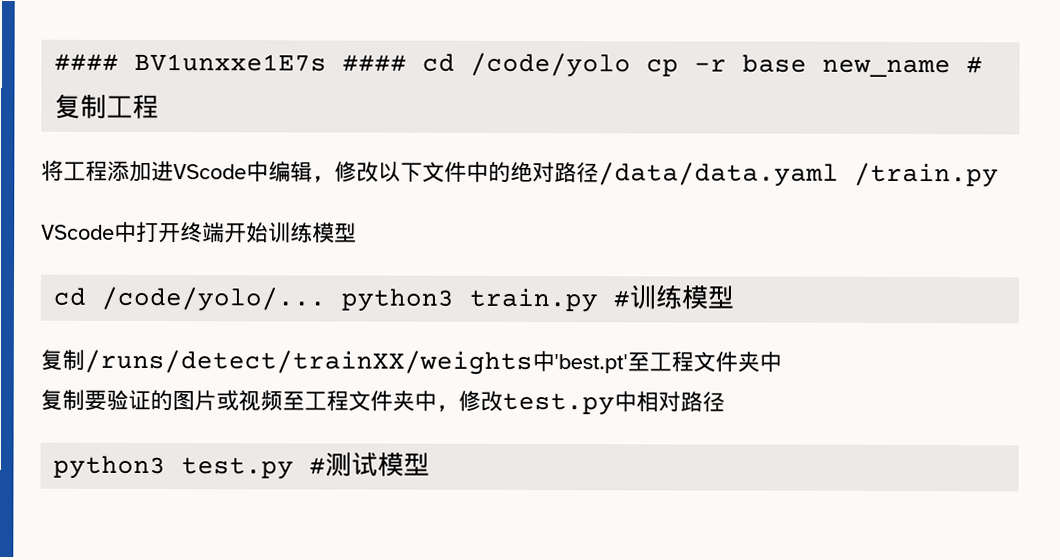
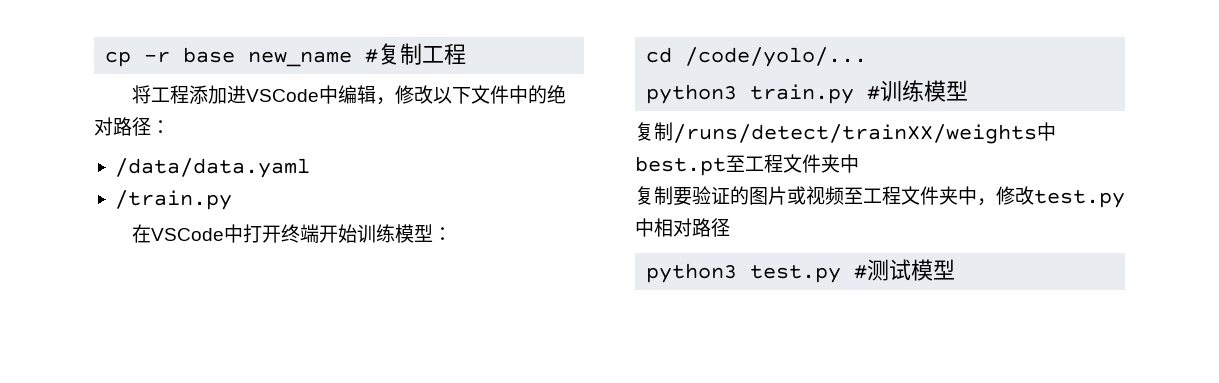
- #### BV1unxxe1E7s #### cd /code/yolo cp -r base new_name #复制工程
+ cp -r base new_name #复制工程
- 将工程添加进VScode中编辑，修改以下文件中的绝对路径/data/data.yaml /train.py
+ 将工程添加进VSCode中编辑，修改以下文件中的绝对路径：
+ /data/data.yaml
+ /train.py
- VScode中打开终端开始训练模型
+ 在VSCode中打开终端开始训练模型：
- cd /code/yolo/... python3 train.py #训练模型
+ cd /code/yolo/...
+ python3 train.py #训练模型
- 复制/runs/detect/trainXX/weights中'best.pt'至工程文件夹中
+ 复制/runs/detect/trainXX/weights中best.pt至工程文件夹中

